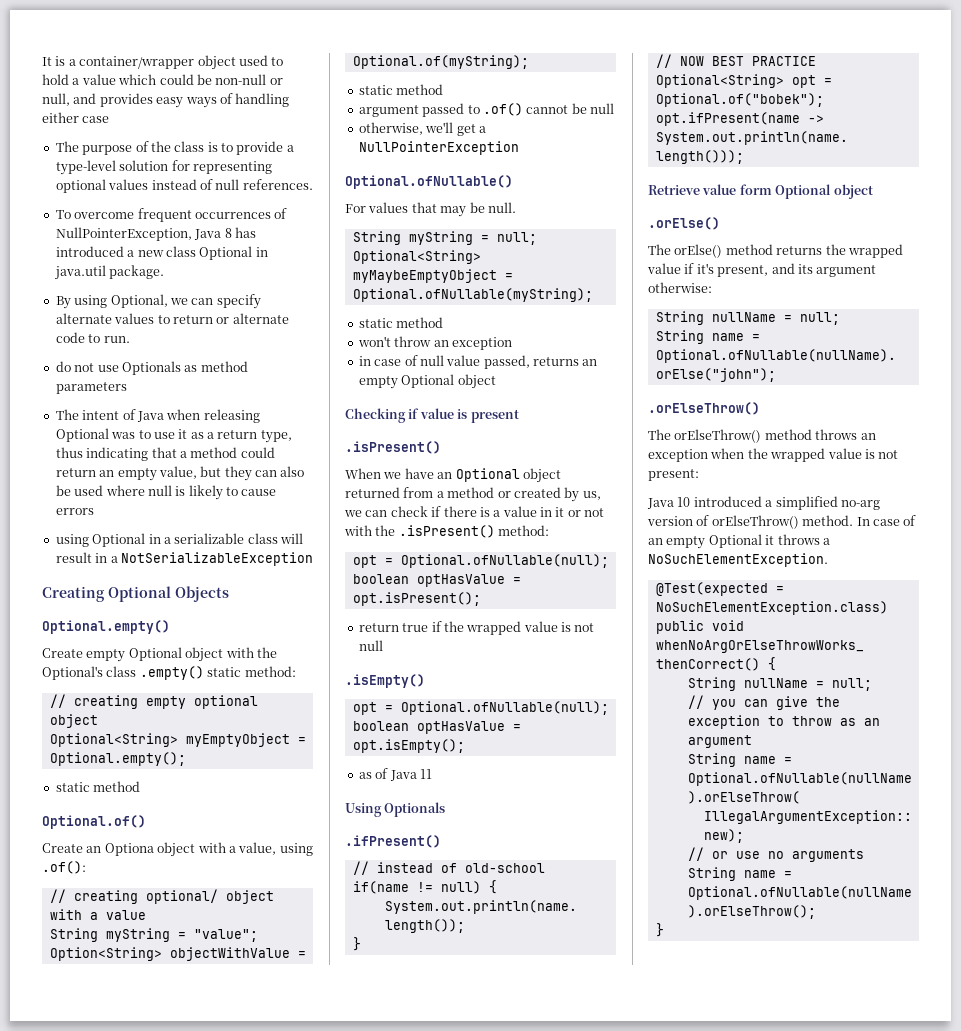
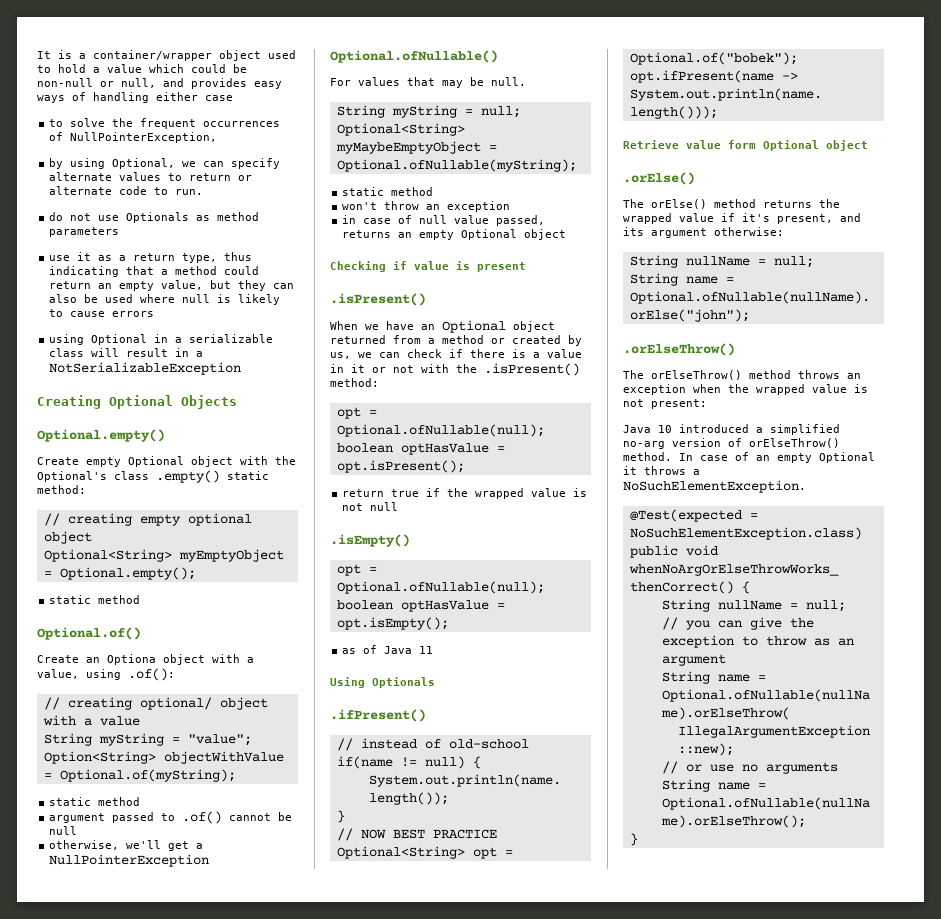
- The purpose of the class is to provide a type-level solution for representing optional values instead of null references.
- To overcome frequent occurrences of NullPointerException, Java 8 has introduced a new class Optional in java.util package.
- By using Optional, we can specify alternate values to return or alternate code to run.
+ to solve the frequent occurrences of NullPointerException,
+ by using Optional, we can specify alternate values to return or alternate code to run.
- The intent of Java when releasing Optional was to use it as a return type, thus indicating that a method could return an empty value, but they can also be used where null is likely to cause errors
+ use it as a return type, thus indicating that a method could return an empty value, but they can also be used where null is likely to cause errors

